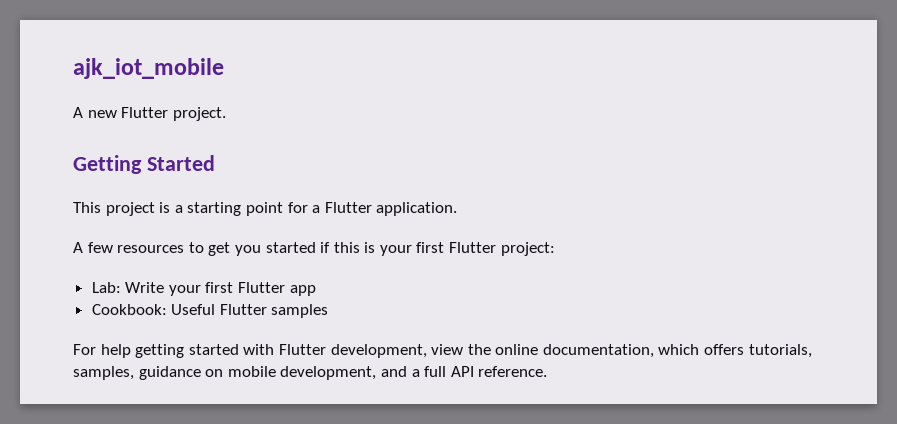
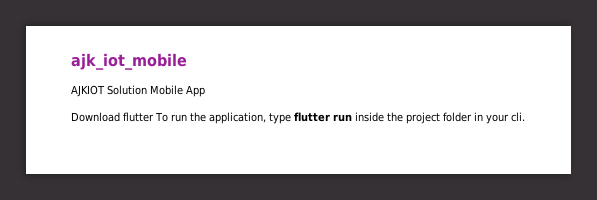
- A new Flutter project.
- Getting Started
- This project is a starting point for a Flutter application.
- A few resources to get you started if this is your first Flutter project:
- Lab: Write your first Flutter app
- Cookbook: Useful Flutter samples
- For help getting started with Flutter development, view the online documentation, which offers tutorials, samples, guidance on mobile development, and a full API reference.
+ AJKIOT Solution Mobile App
+ Download flutter To run the application, type flutter run inside the project folder in your cli.

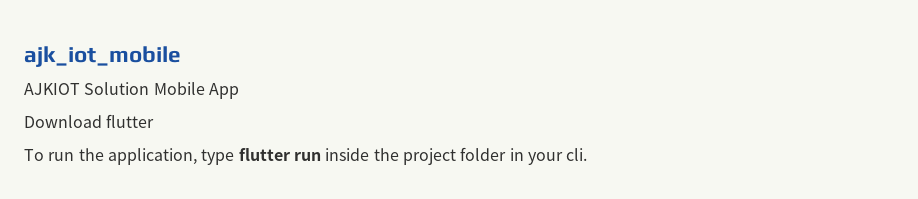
- Download flutter To run the application, type flutter run inside the project folder in your cli.
+ Download flutter
+ To run the application, type flutter run inside the project folder in your cli.

